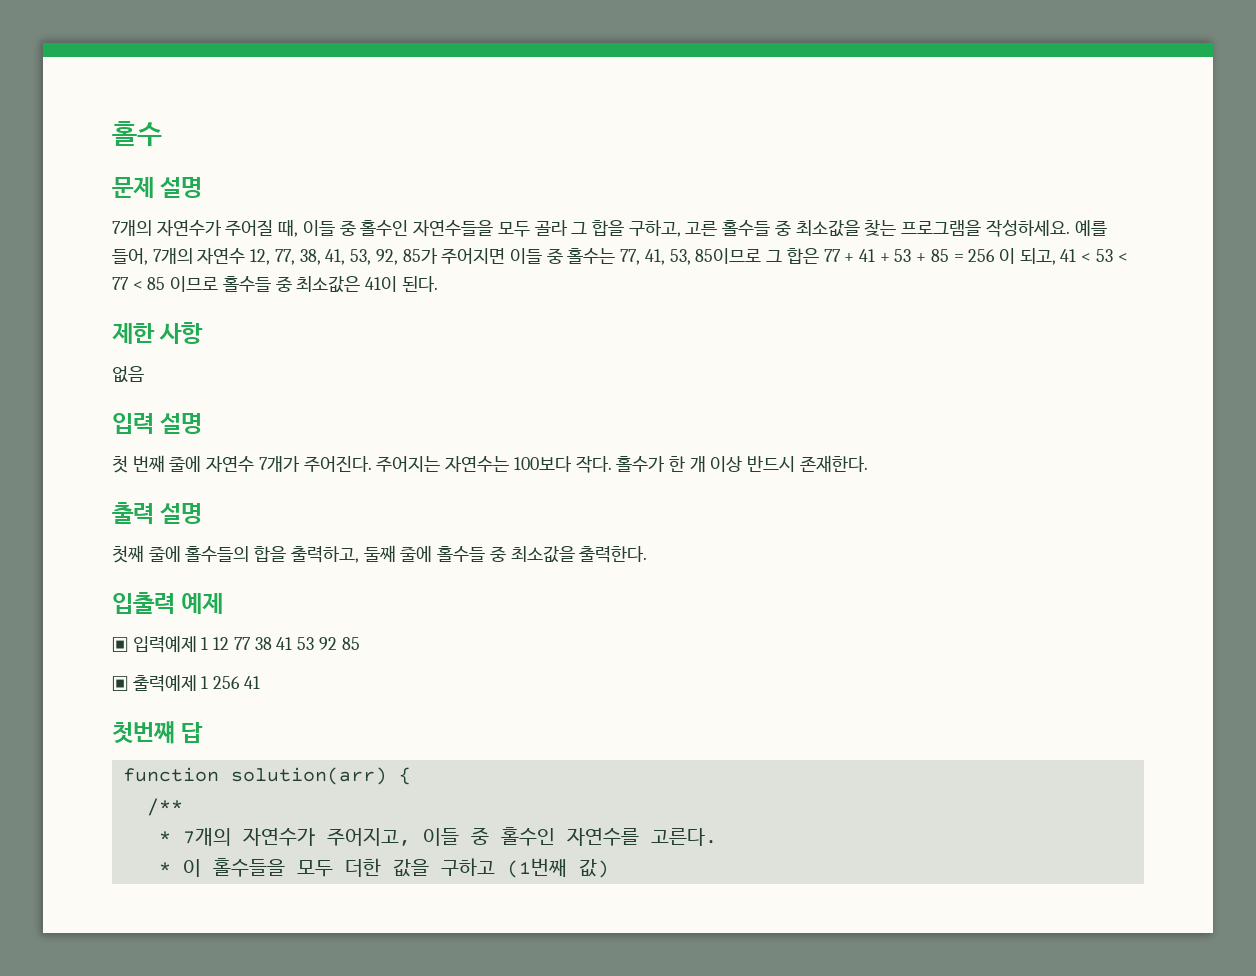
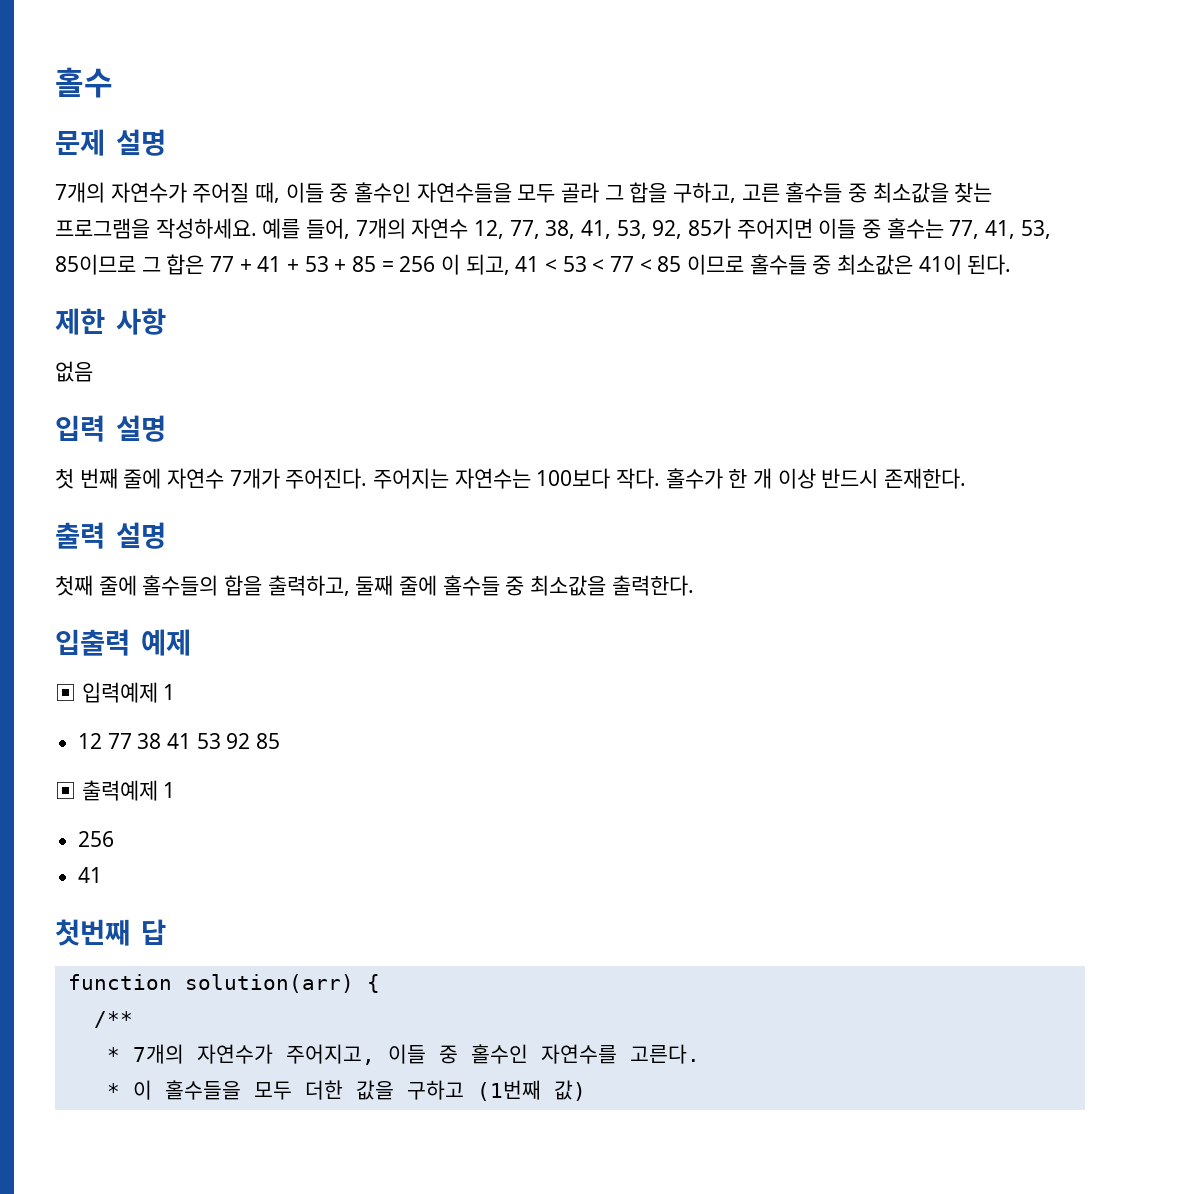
- ▣ 입력예제 1 12 77 38 41 53 92 85
+ ▣ 입력예제 1
+ 12 77 38 41 53 92 85
- ▣ 출력예제 1 256 41
+ ▣ 출력예제 1
+ 256
+ 41
- 첫번쨰 답
+ 첫번째 답

